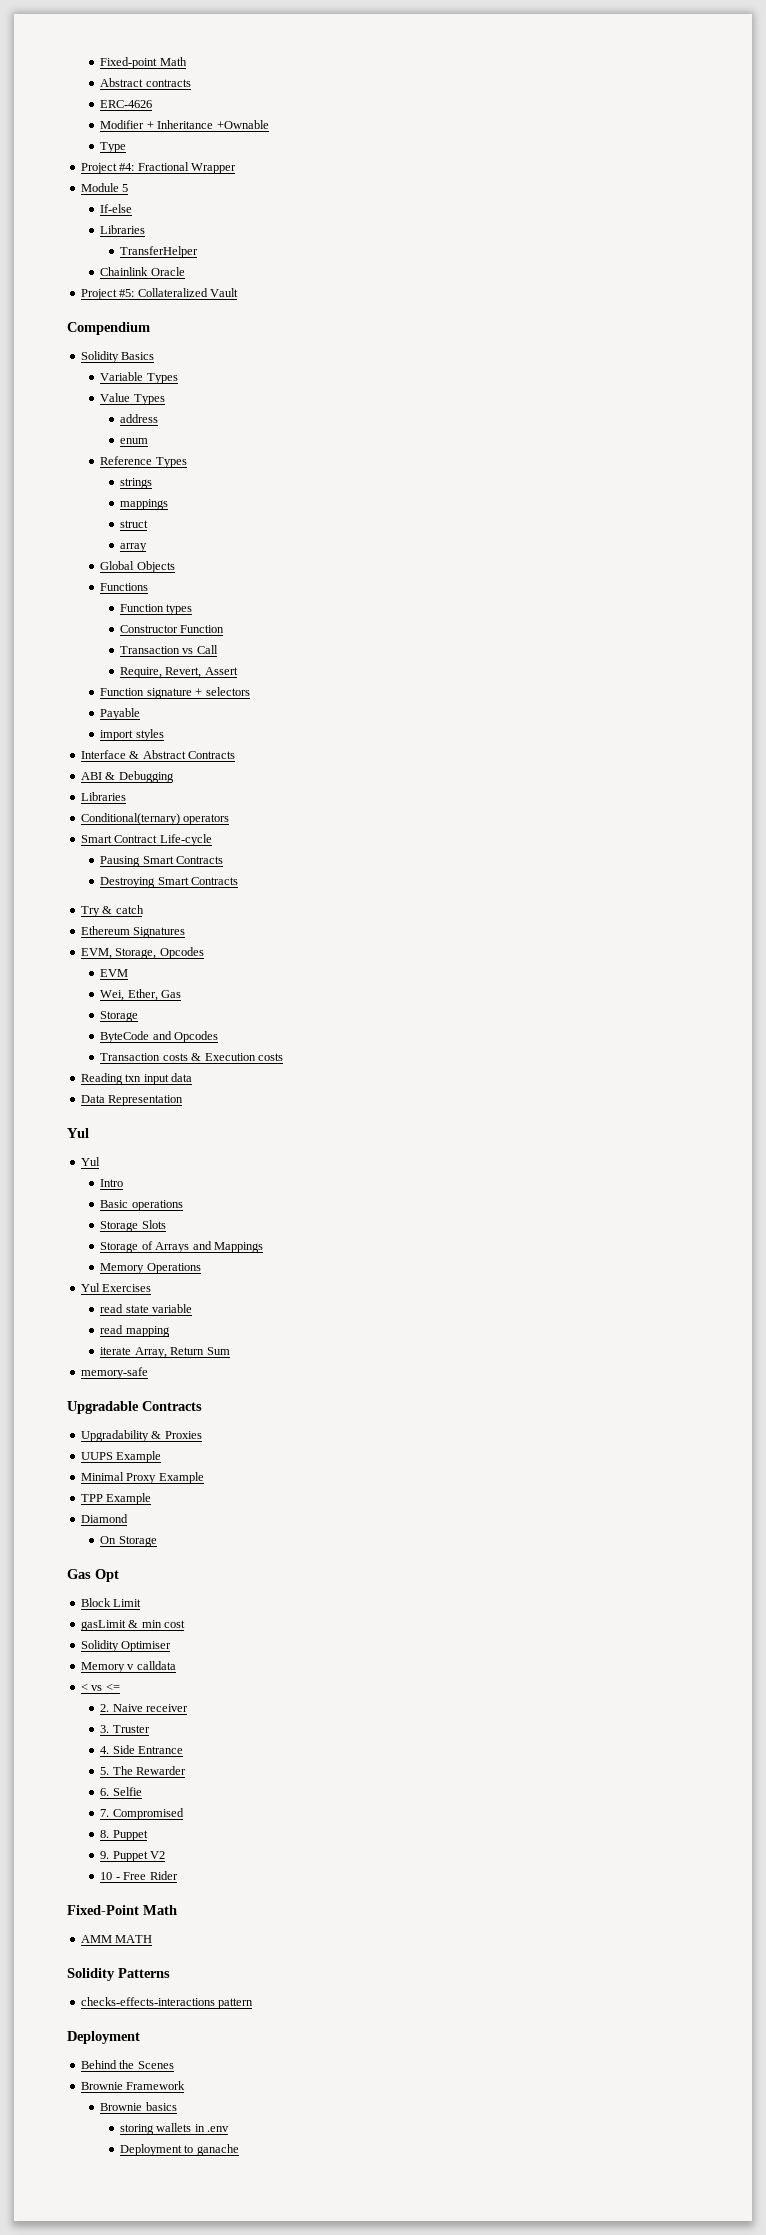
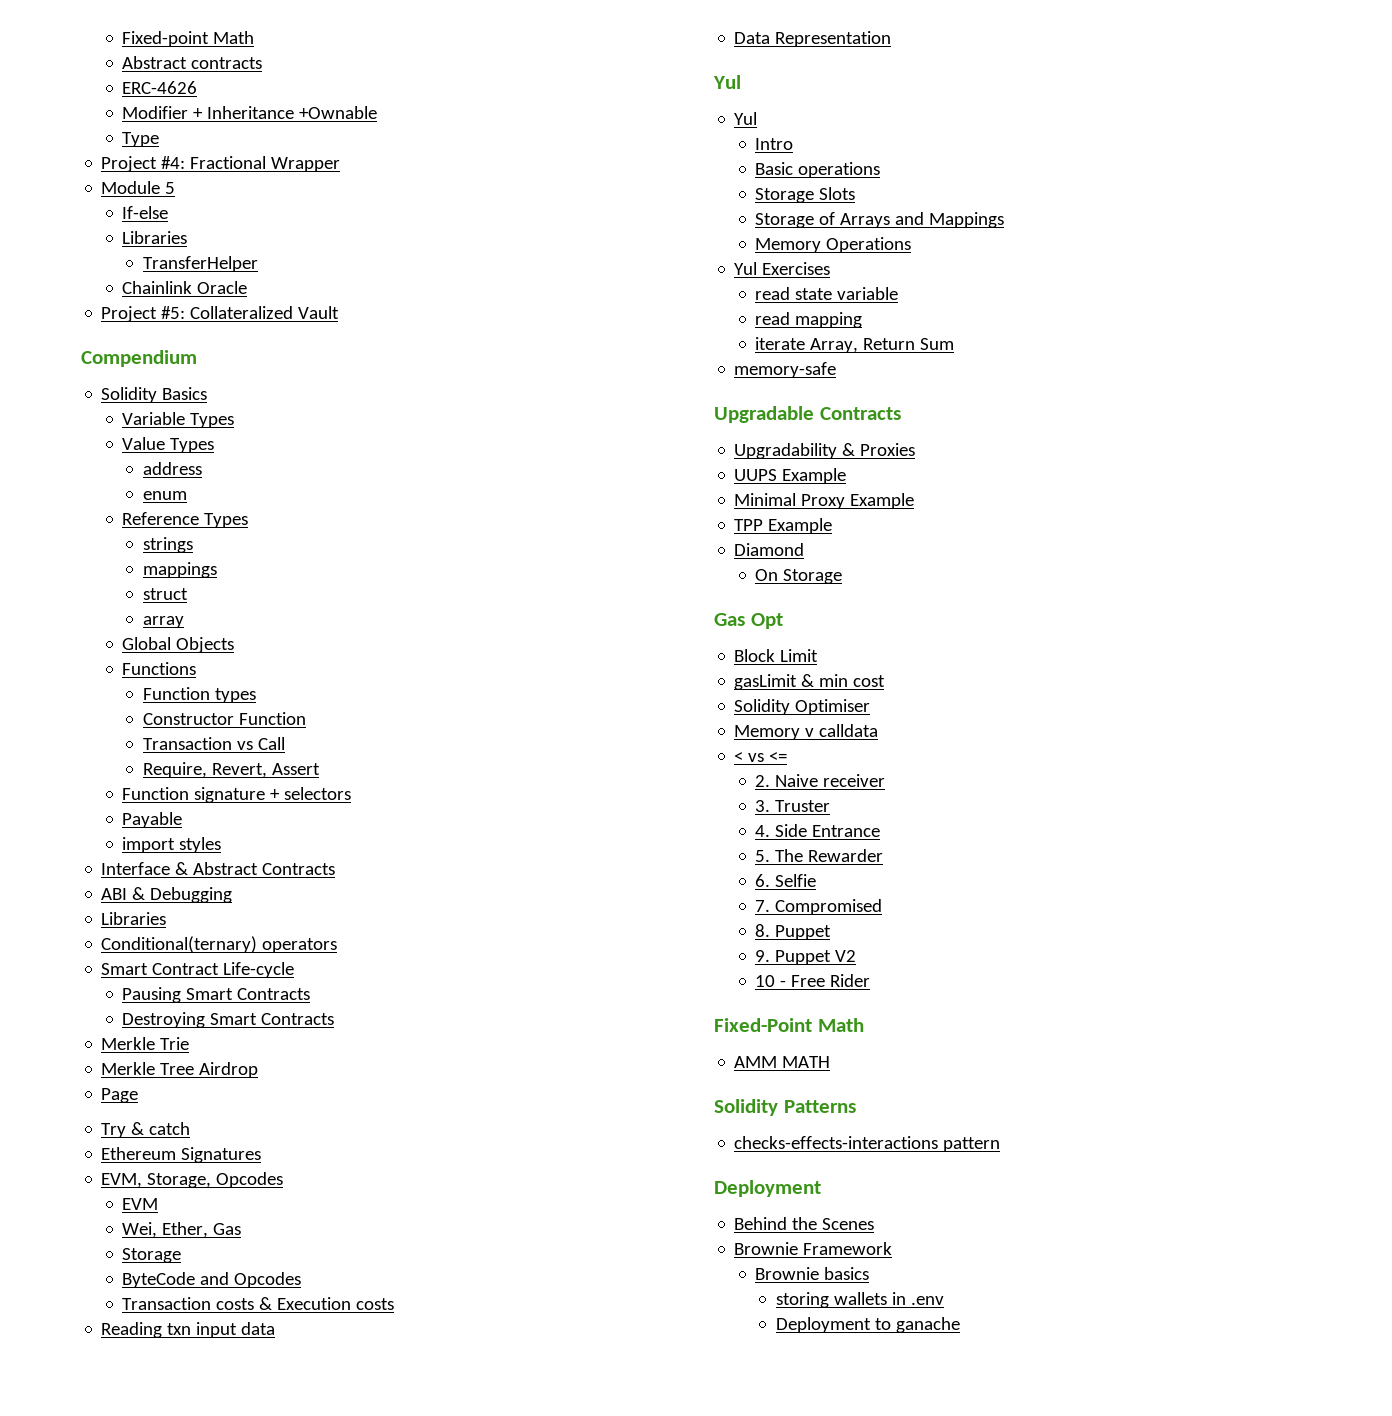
+ Merkle Trie
+ Merkle Tree Airdrop
+ Page

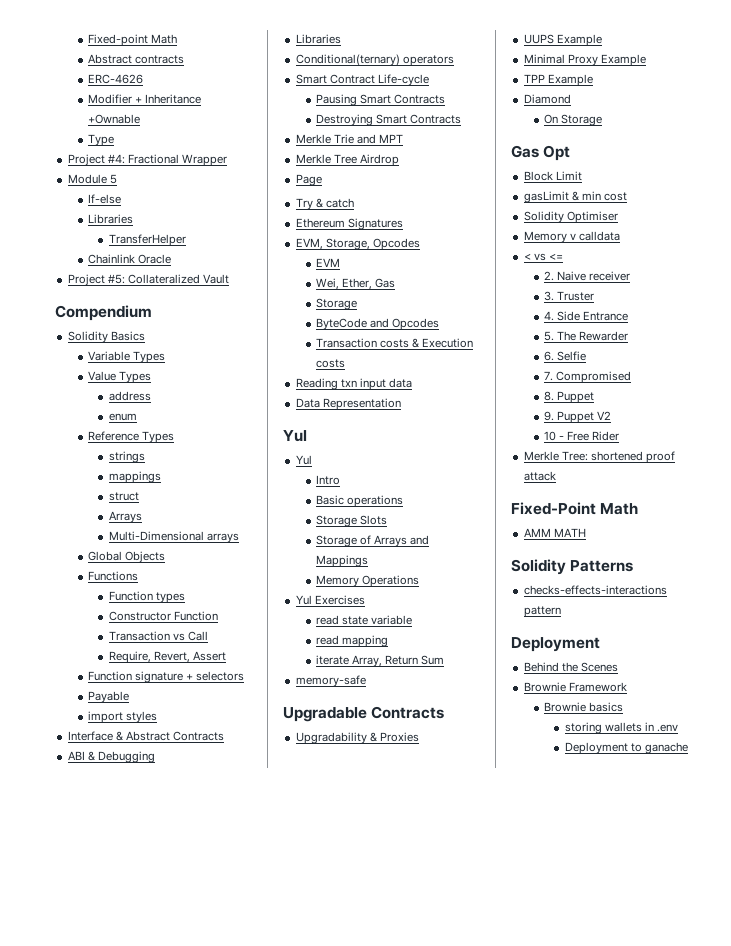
  struct
- array
+ Arrays
+ Multi-Dimensional arrays
- Merkle Trie
+ Merkle Trie and MPT
+ Merkle Tree: shortened proof attack

